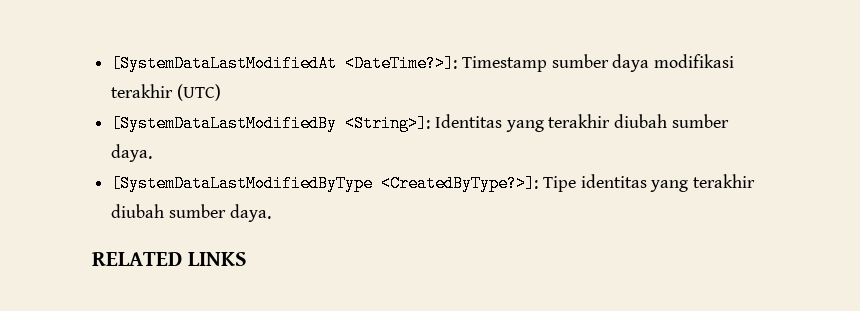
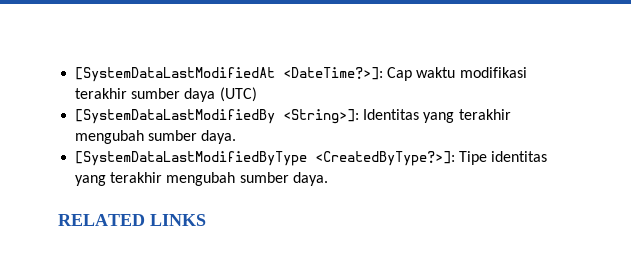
- [SystemDataLastModifiedAt <DateTime?>]: Timestamp sumber daya modifikasi terakhir (UTC)
+ [SystemDataLastModifiedAt <DateTime?>]: Cap waktu modifikasi terakhir sumber daya (UTC)
- [SystemDataLastModifiedBy <String>]: Identitas yang terakhir diubah sumber daya.
+ [SystemDataLastModifiedBy <String>]: Identitas yang terakhir mengubah sumber daya.
- [SystemDataLastModifiedByType <CreatedByType?>]: Tipe identitas yang terakhir diubah sumber daya.
+ [SystemDataLastModifiedByType <CreatedByType?>]: Tipe identitas yang terakhir mengubah sumber daya.

